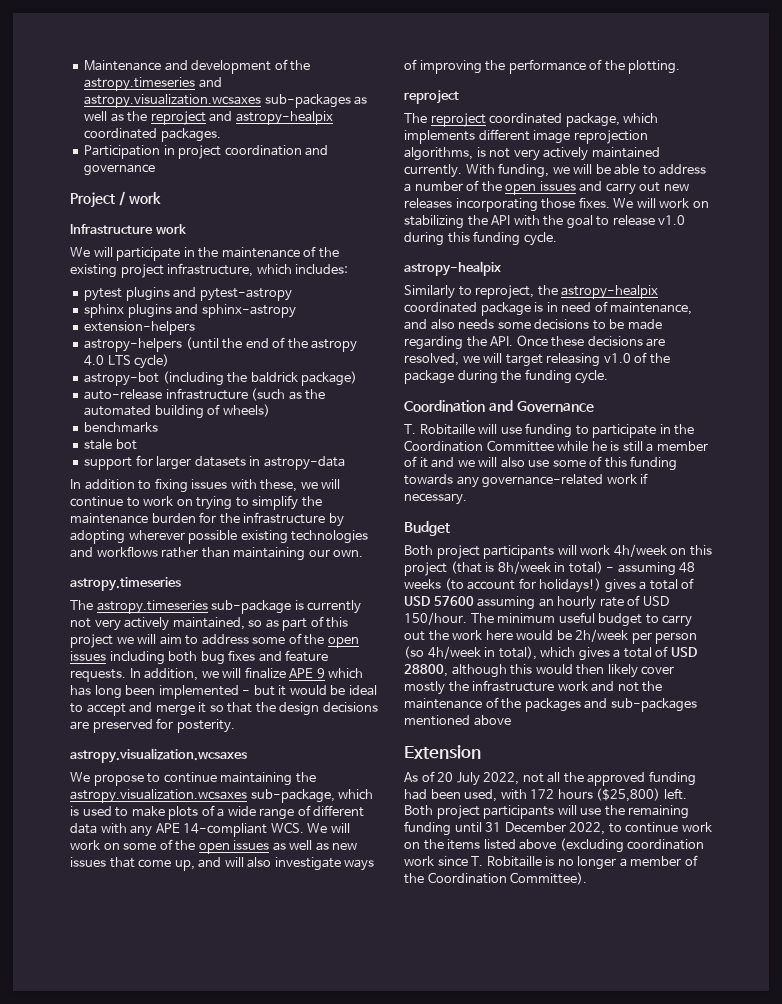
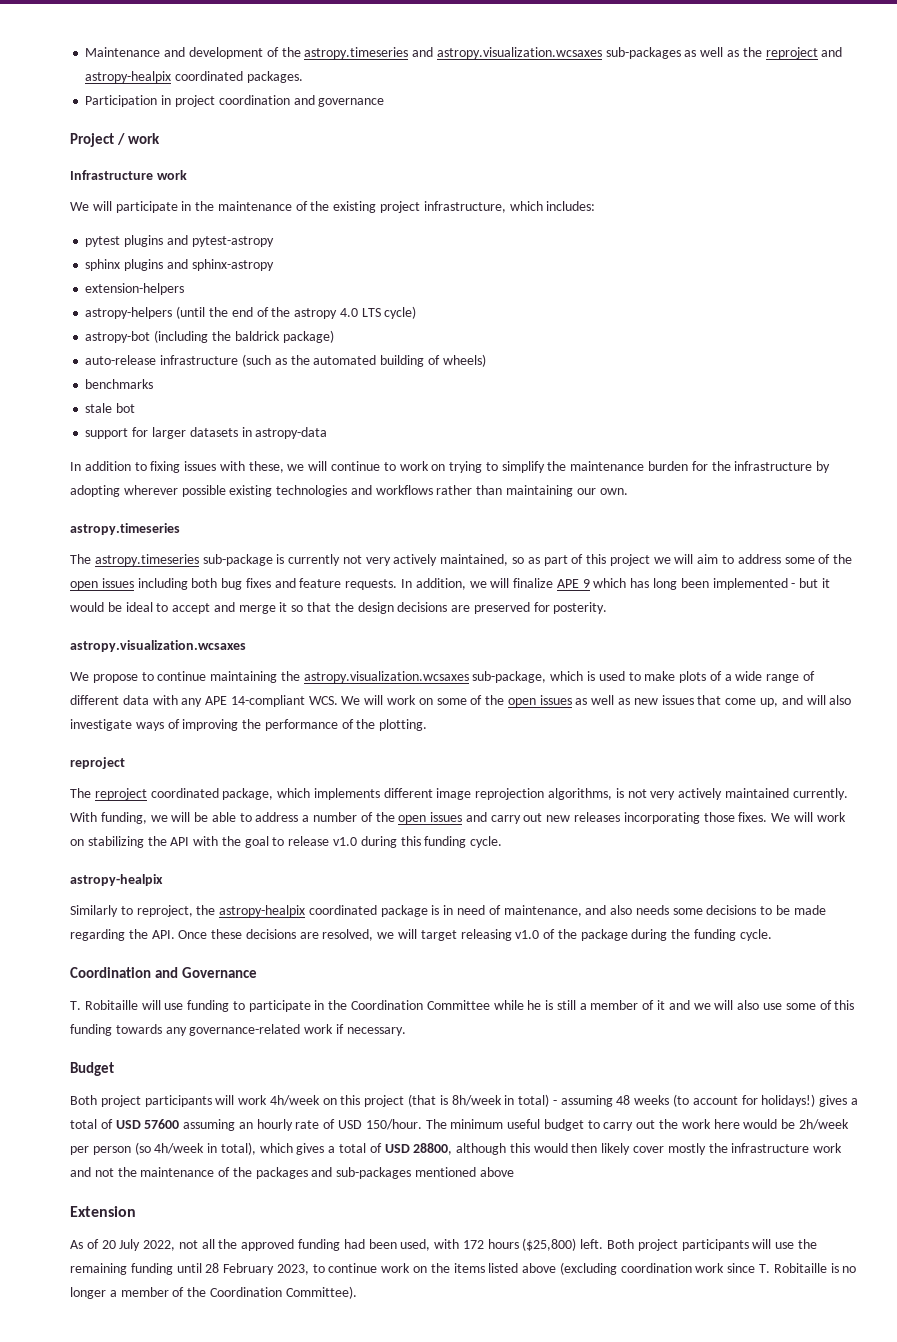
- Both project participants will use the remaining funding until 31 December 2022, to continue work on the items listed above (excluding coordination work since T. Robitaille is no longer a member of the Coordination Committee).
+ Both project participants will use the remaining funding until 28 February 2023, to continue work on the items listed above (excluding coordination work since T. Robitaille is no longer a member of the Coordination Committee).

